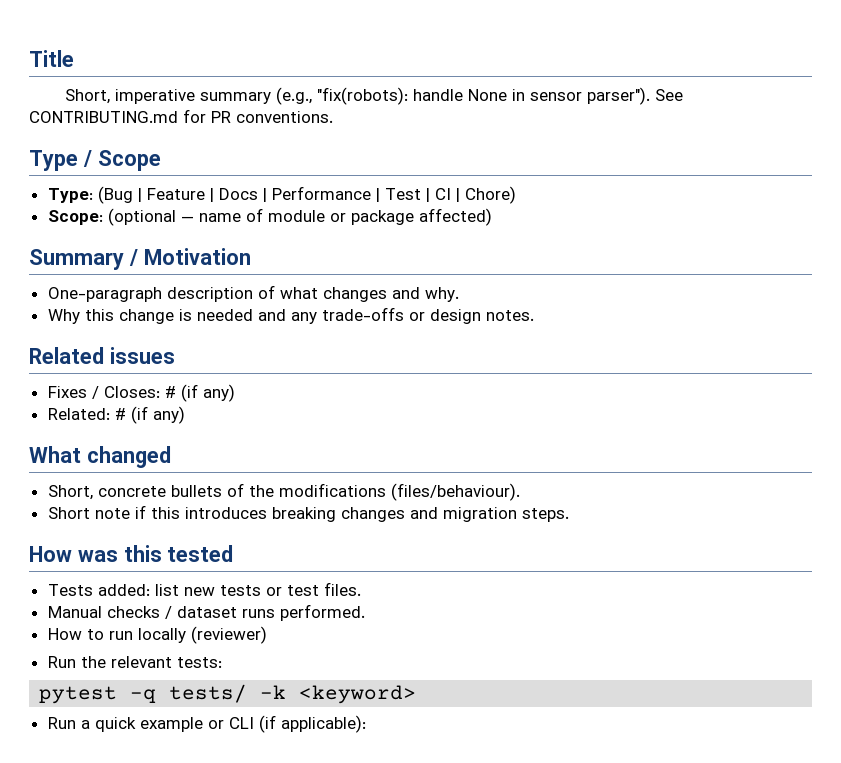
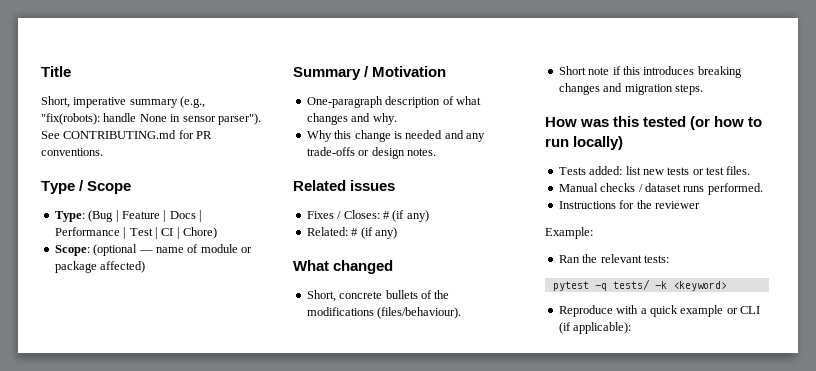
- How was this tested
+ How was this tested (or how to run locally)
- How to run locally (reviewer)
- Run the relevant tests:
+ Instructions for the reviewer
+ Example:
+ Ran the relevant tests:
- Run a quick example or CLI (if applicable):
+ Reproduce with a quick example or CLI (if applicable):

